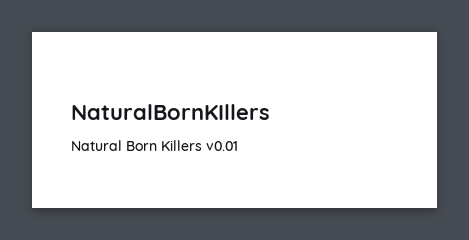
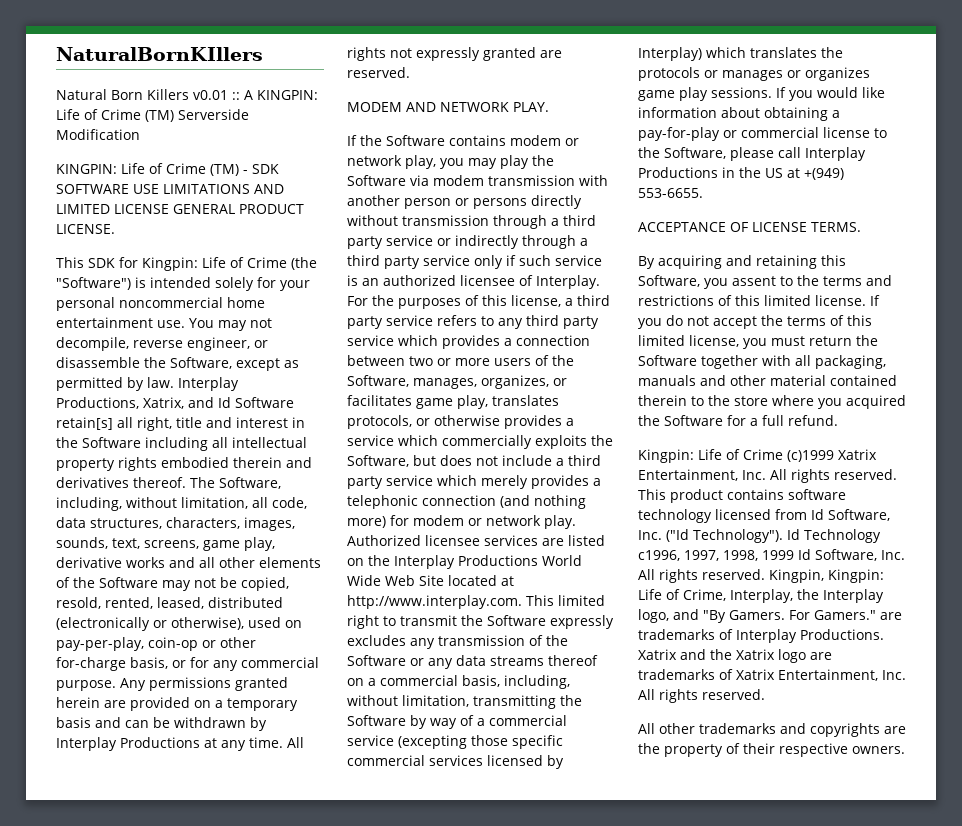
- Natural Born Killers v0.01
+ Natural Born Killers v0.01 :: A KINGPIN: Life of Crime (TM) Serverside Modification
+ KINGPIN: Life of Crime (TM) - SDK SOFTWARE USE LIMITATIONS AND LIMITED LICENSE GENERAL PRODUCT LICENSE.
+ This SDK for Kingpin: Life of Crime (the "Software") is intended solely for your personal noncommercial home entertainment use. You may not decompile, reverse engineer, or disassemble the Software, except as permitted by law. Interplay Productions, Xatrix, and Id Software retain[s] all right, title and interest in the Software including all intellectual property rights embodied therein and derivatives thereof. The Software, including, without limitation, all code, data structures, characters, images, sounds, text, screens, game play, derivative works and all other elements of the Software may not be copied, resold, rented, leased, distributed (electronically or otherwise), used on pay-per-play, coin-op or other for-charge basis, or for any commercial purpose. Any permissions granted herein are provided on a temporary basis and can be withdrawn by Interplay Productions at any time. All rights not expressly granted are reserved.
+ MODEM AND NETWORK PLAY.
+ If the Software contains modem or network play, you may play the Software via modem transmission with another person or persons directly without transmission through a third party service or indirectly through a third party service only if such service is an authorized licensee of Interplay. For the purposes of this license, a third party service refers to any third party service which provides a connection between two or more users of the Software, manages, organizes, or facilitates game play, translates protocols, or otherwise provides a service which commercially exploits the Software, but does not include a third party service which merely provides a telephonic connection (and nothing more) for modem or network play. Authorized licensee services are listed on the Interplay Productions World Wide Web Site located at http://www.interplay.com. This limited right to transmit the Software expressly excludes any transmission of the Software or any data streams thereof on a commercial basis, including, without limitation, transmitting the Software by way of a commercial service (excepting those specific commercial services licensed by Interplay) which translates the protocols or manages or organizes game play sessions. If you would like information about obtaining a pay-for-play or commercial license to the Software, please call Interplay Productions in the US at +(949) 553-6655.
+ ACCEPTANCE OF LICENSE TERMS.
+ By acquiring and retaining this Software, you assent to the terms and restrictions of this limited license. If you do not accept the terms of this limited license, you must return the Software together with all packaging, manuals and other material contained therein to the store where you acquired the Software for a full refund.
+ Kingpin: Life of Crime (c)1999 Xatrix Entertainment, Inc. All rights reserved. This product contains software technology licensed from Id Software, Inc. ("Id Technology"). Id Technology c1996, 1997, 1998, 1999 Id Software, Inc. All rights reserved. Kingpin, Kingpin: Life of Crime, Interplay, the Interplay logo, and "By Gamers. For Gamers." are trademarks of Interplay Productions. Xatrix and the Xatrix logo are trademarks of Xatrix Entertainment, Inc. All rights reserved.
+ All other trademarks and copyrights are the property of their respective owners.

